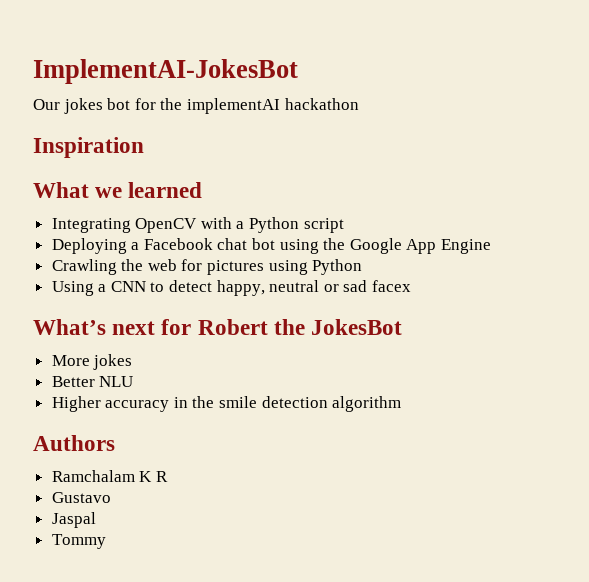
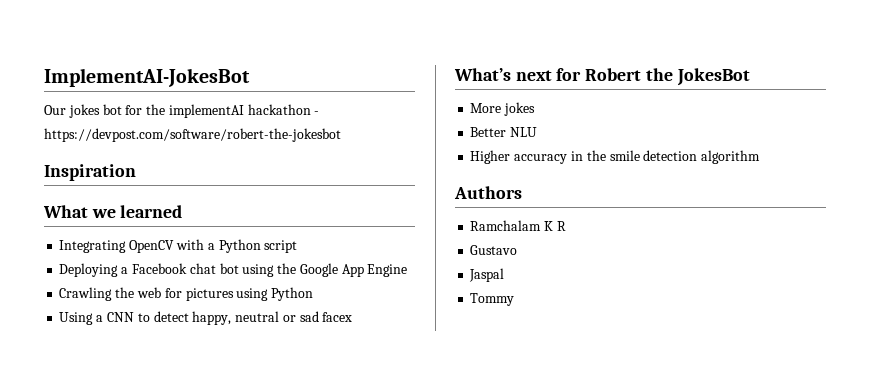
- Our jokes bot for the implementAI hackathon
+ Our jokes bot for the implementAI hackathon - https://devpost.com/software/robert-the-jokesbot

